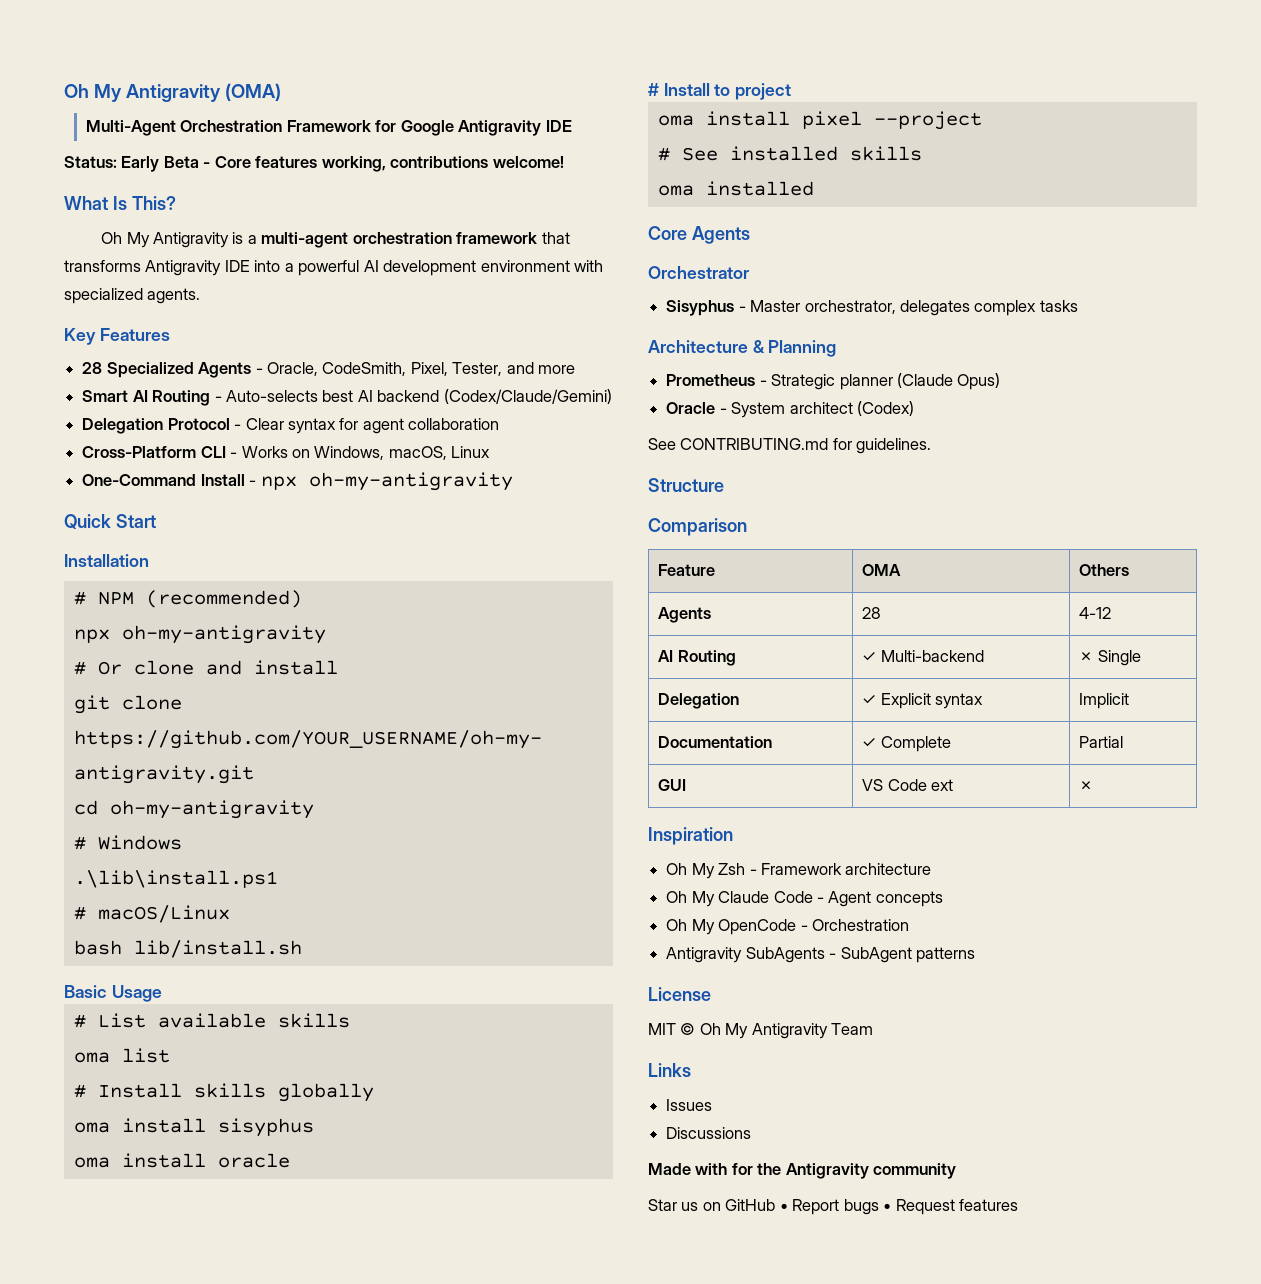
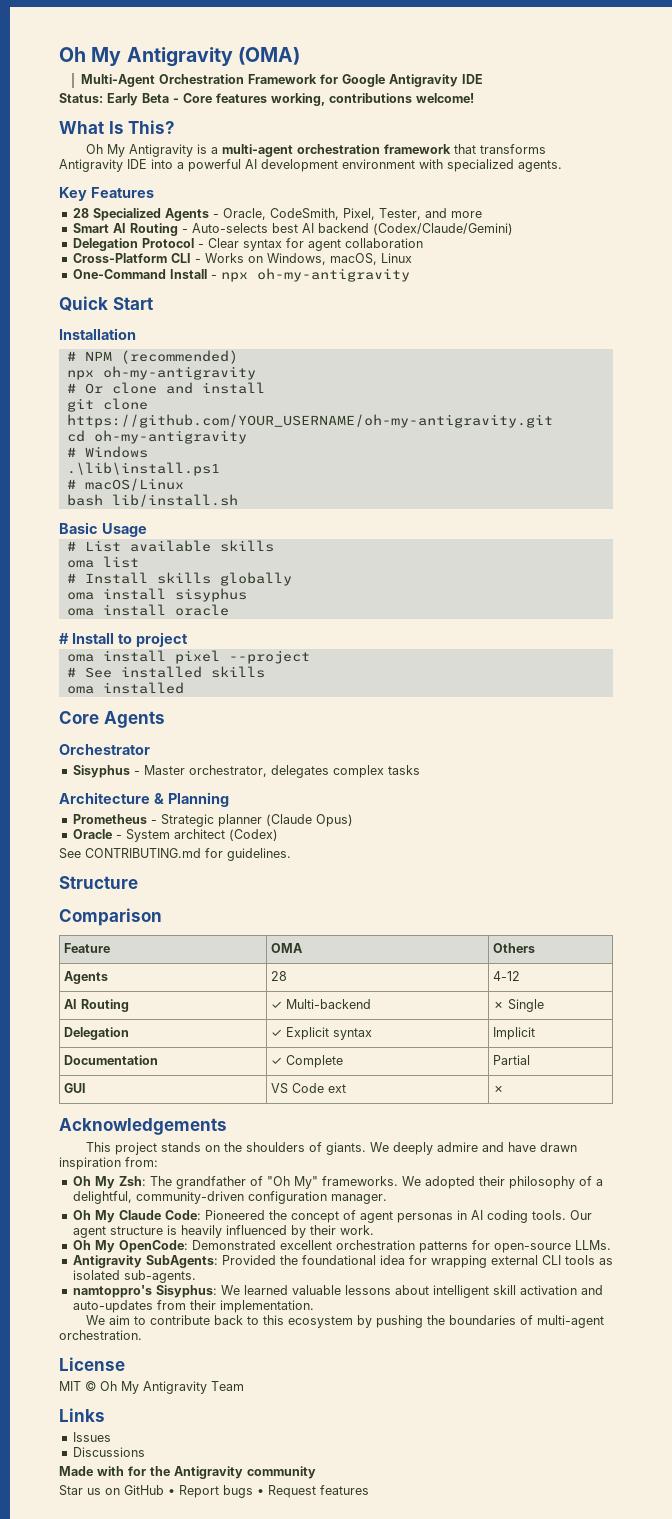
- Inspiration
- Oh My Zsh - Framework architecture
- Oh My Claude Code - Agent concepts
- Oh My OpenCode - Orchestration
- Antigravity SubAgents - SubAgent patterns
+ Acknowledgements
+ This project stands on the shoulders of giants. We deeply admire and have drawn inspiration from:
+ Oh My Zsh: The grandfather of "Oh My" frameworks. We adopted their philosophy of a delightful, community-driven configuration manager.
+ Oh My Claude Code: Pioneered the concept of agent personas in AI coding tools. Our agent structure is heavily influenced by their work.
+ Oh My OpenCode: Demonstrated excellent orchestration patterns for open-source LLMs.
+ Antigravity SubAgents: Provided the foundational idea for wrapping external CLI tools as isolated sub-agents.
+ namtoppro's Sisyphus: We learned valuable lessons about intelligent skill activation and auto-updates from their implementation.
+ We aim to contribute back to this ecosystem by pushing the boundaries of multi-agent orchestration.

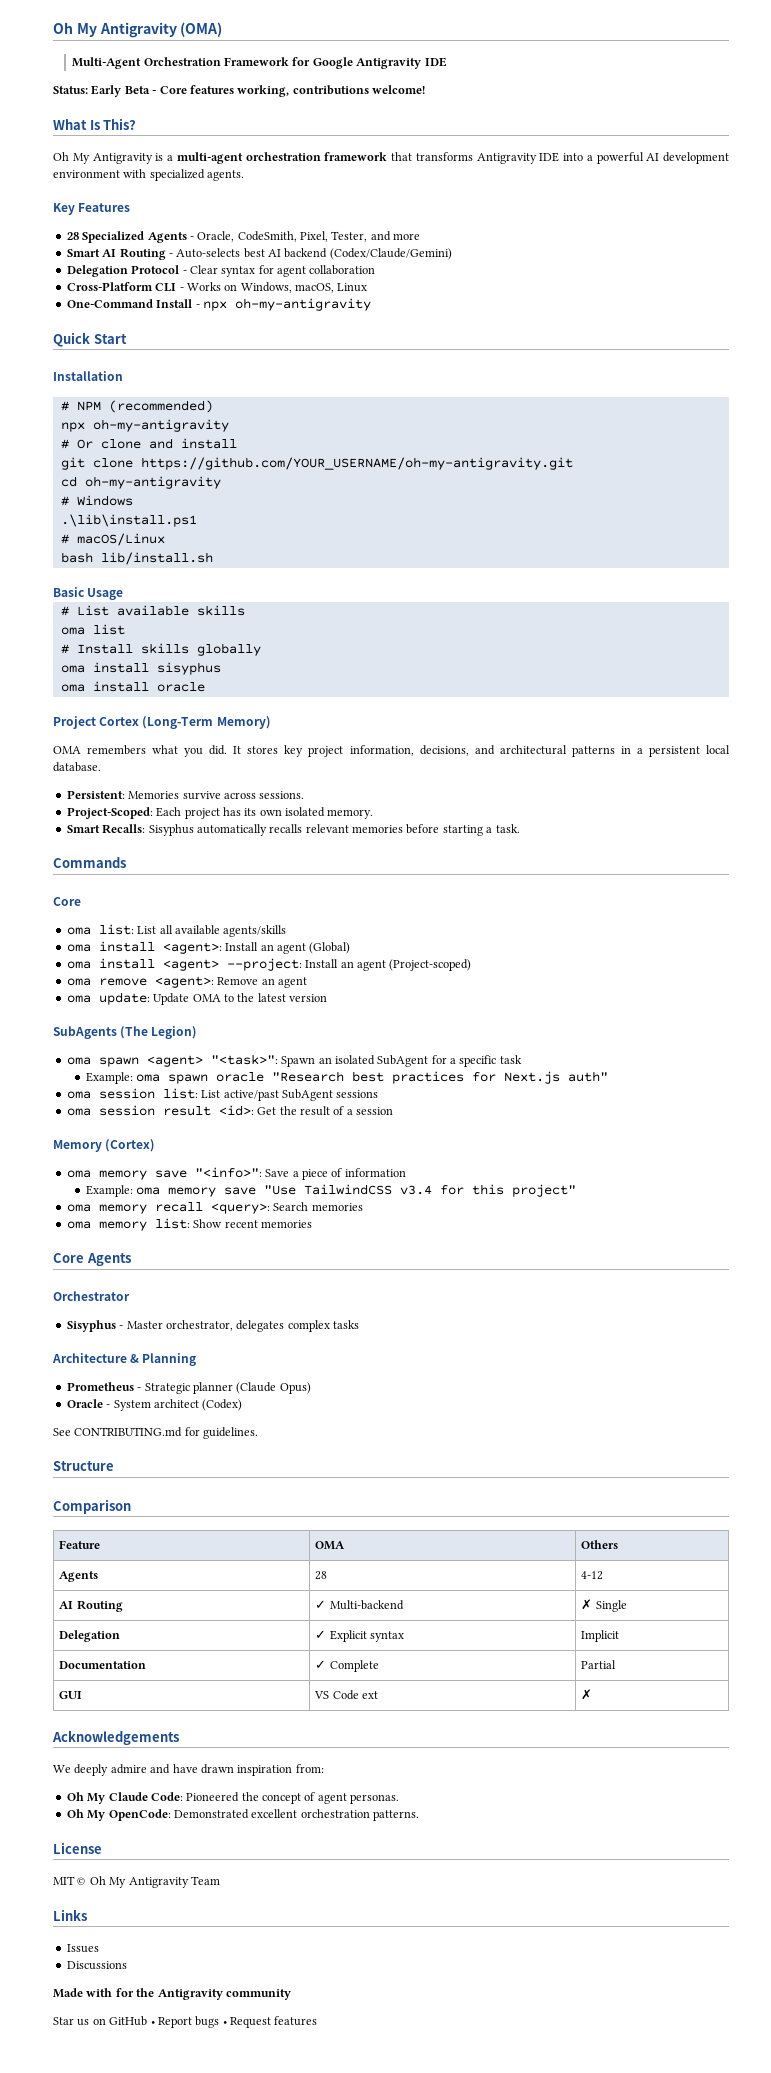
- # Install to project
- oma install pixel --project
- # See installed skills
- oma installed
+ Project Cortex (Long-Term Memory)
+ OMA remembers what you did. It stores key project information, decisions, and architectural patterns in a persistent local database.
+ Persistent: Memories survive across sessions.
+ Project-Scoped: Each project has its own isolated memory.
+ Smart Recalls: Sisyphus automatically recalls relevant memories before starting a task.
+ Commands
+ Core
+ oma list: List all available agents/skills
+ oma install <agent>: Install an agent (Global)
+ oma install <agent> --project: Install an agent (Project-scoped)
+ oma remove <agent>: Remove an agent
+ oma update: Update OMA to the latest version
+ SubAgents (The Legion)
+ oma spawn <agent> "<task>": Spawn an isolated SubAgent for a specific task
+ Example: oma spawn oracle "Research best practices for Next.js auth"
+ oma session list: List active/past SubAgent sessions
+ oma session result <id>: Get the result of a session
+ Memory (Cortex)
+ oma memory save "<info>": Save a piece of information
+ Example: oma memory save "Use TailwindCSS v3.4 for this project"
+ oma memory recall <query>: Search memories
+ oma memory list: Show recent memories
- This project stands on the shoulders of giants.
- Oh My Zsh: The grandfather of "Oh My" frameworks. We adopted their philosophy of a delightful, community-driven configuration manager.
- Oh My Claude Code: Pioneered the concept of agent personas in AI coding tools. Our agent structure is heavily influenced by their work.
+ Oh My Claude Code: Pioneered the concept of agent personas.
- Oh My OpenCode: Demonstrated excellent orchestration patterns for open-source LLMs.
- Antigravity SubAgents: Provided the foundational idea for wrapping external CLI tools as isolated sub-agents.
- namtoppro's Sisyphus: We learned valuable lessons about intelligent skill activation and auto-updates from their implementation.
- We aim to contribute back to this ecosystem by pushing the boundaries of multi-agent orchestration.
+ Oh My OpenCode: Demonstrated excellent orchestration patterns.

